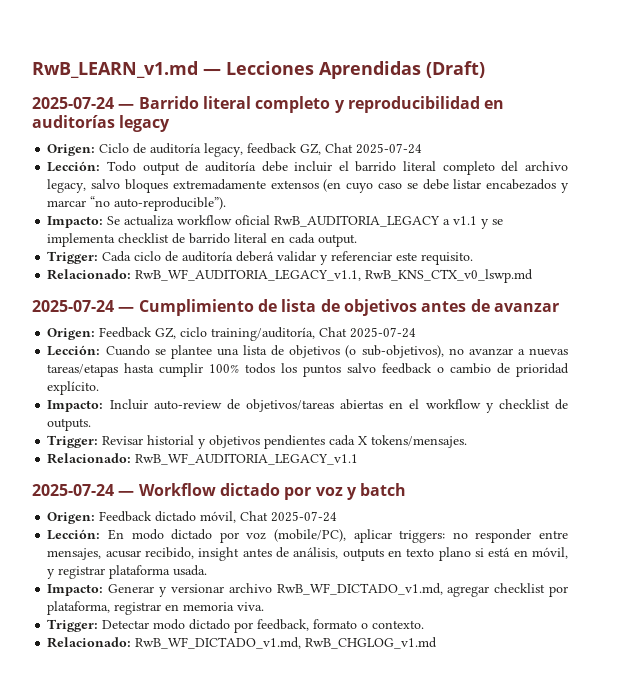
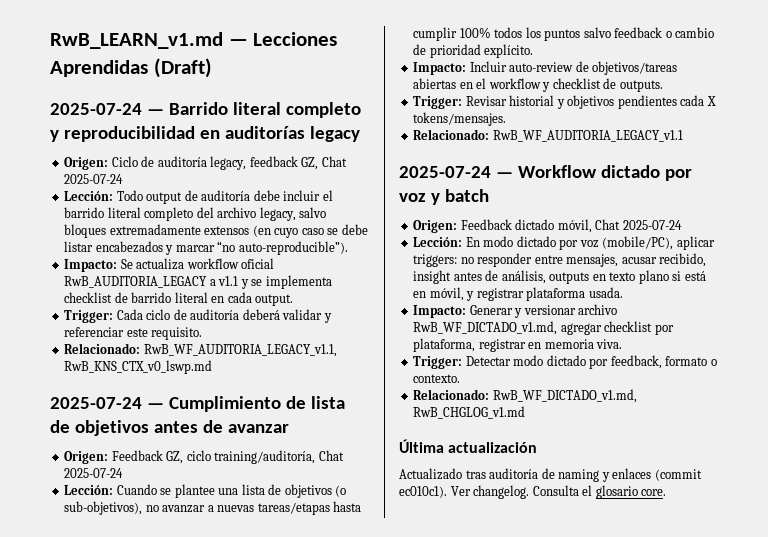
+ Última actualización
+ Actualizado tras auditoría de naming y enlaces (commit ec010c1). Ver changelog. Consulta el glosario core.

